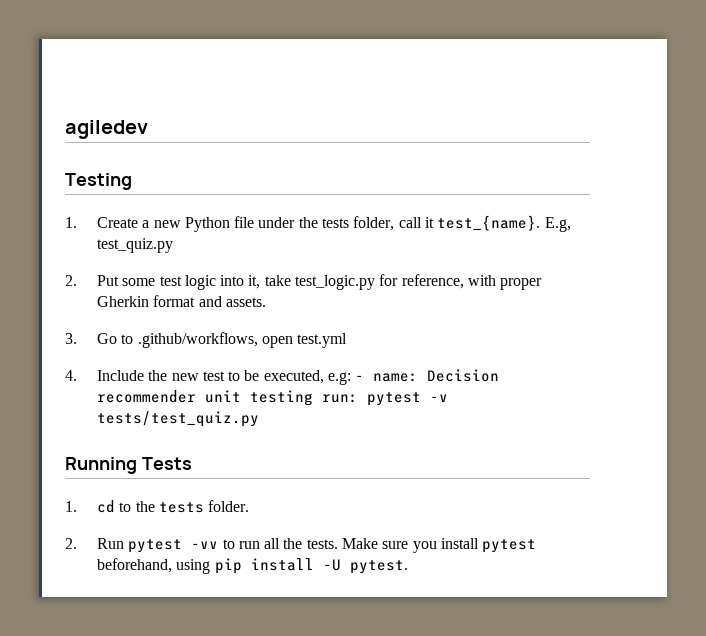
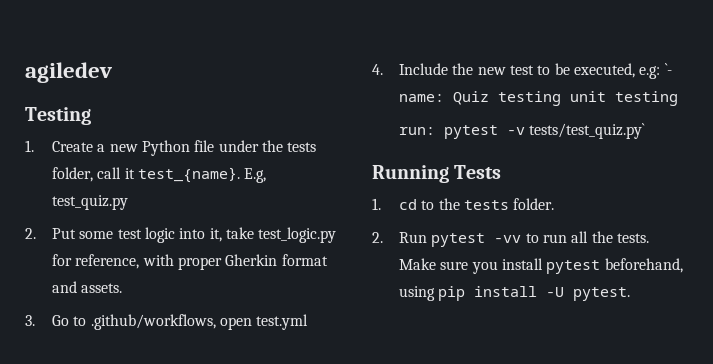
- 4. Include the new test to be executed, e.g: - name: Decision recommender unit testing run: pytest -v tests/test_quiz.py
+ 4. Include the new test to be executed, e.g: `- name: Quiz testing unit testing
+ run: pytest -v tests/test_quiz.py`

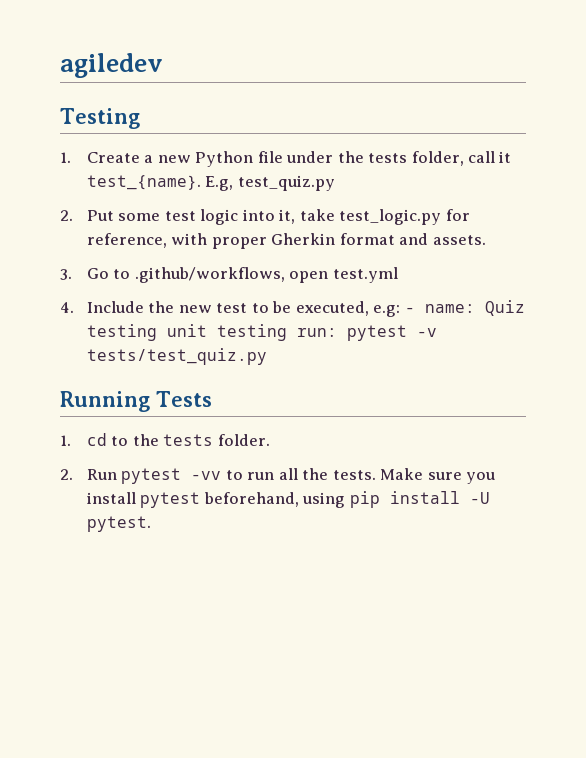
- 4. Include the new test to be executed, e.g: `- name: Quiz testing unit testing
- run: pytest -v tests/test_quiz.py`
+ 4. Include the new test to be executed, e.g: - name: Quiz testing unit testing run: pytest -v tests/test_quiz.py

